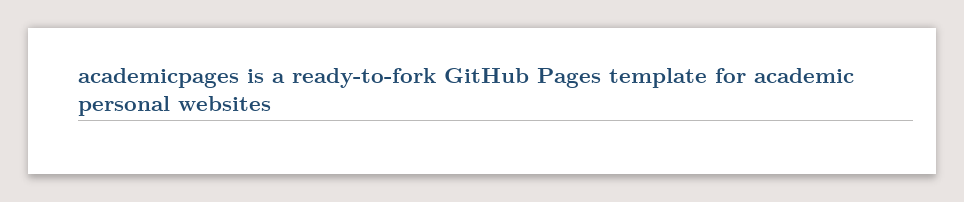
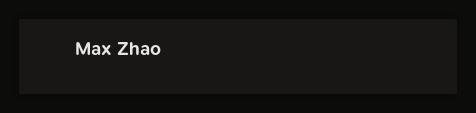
- academicpages is a ready-to-fork GitHub Pages template for academic personal websites
+ Max Zhao

